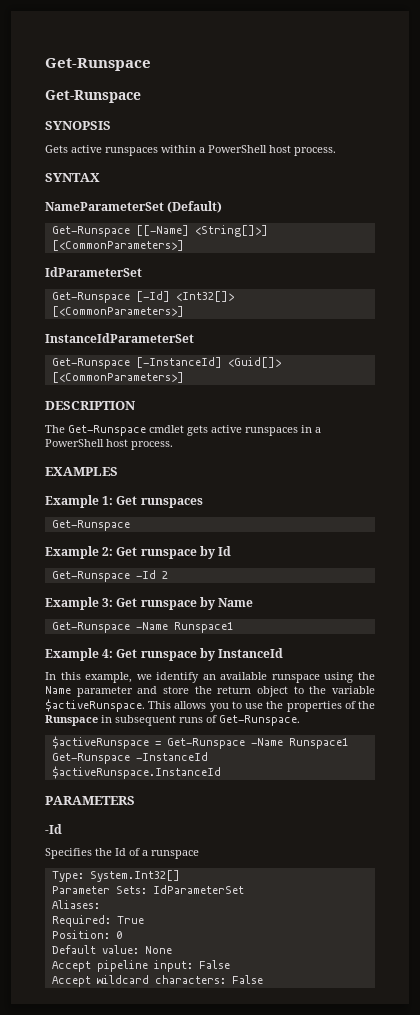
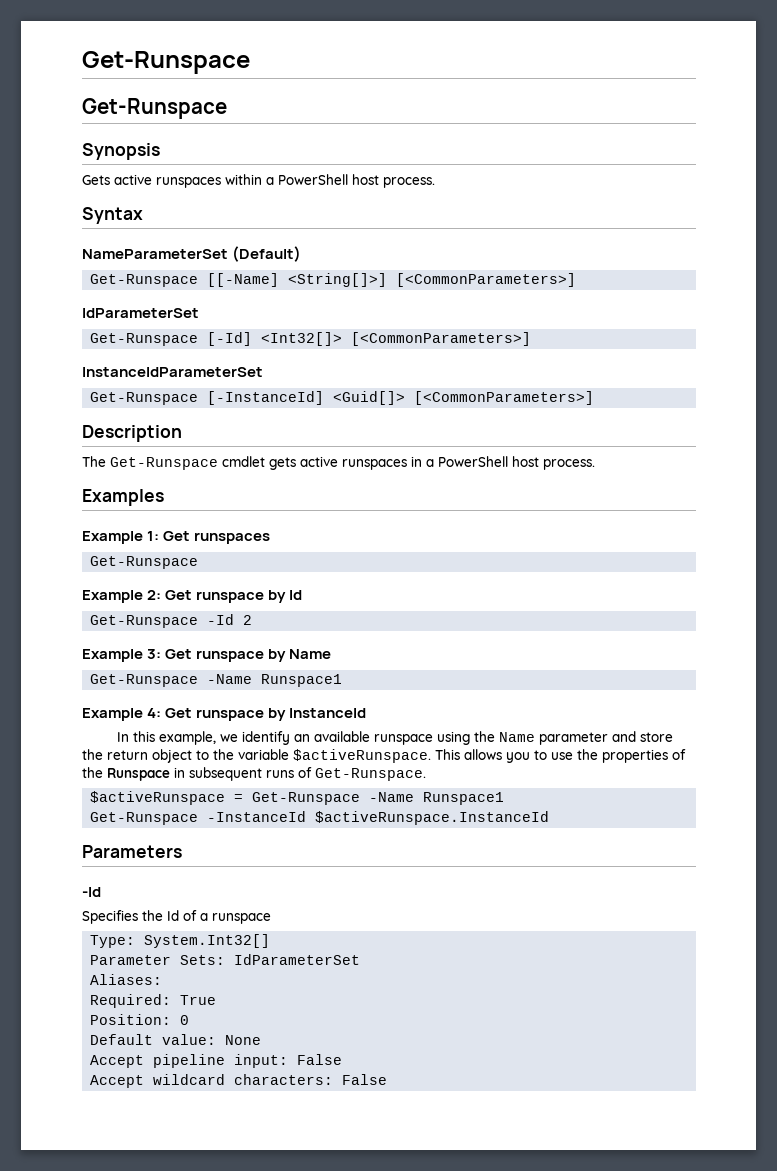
- SYNOPSIS
+ Synopsis
- SYNTAX
+ Syntax
- DESCRIPTION
+ Description
- EXAMPLES
+ Examples
- PARAMETERS
+ Parameters

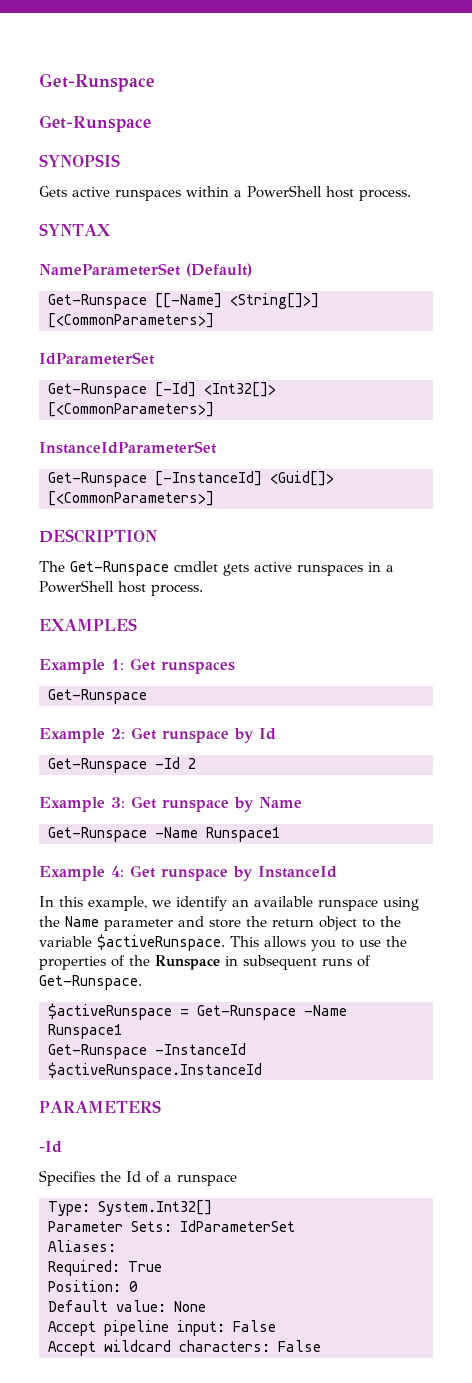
- Synopsis
+ SYNOPSIS
- Syntax
+ SYNTAX
- Description
+ DESCRIPTION
- Examples
+ EXAMPLES
- Parameters
+ PARAMETERS

